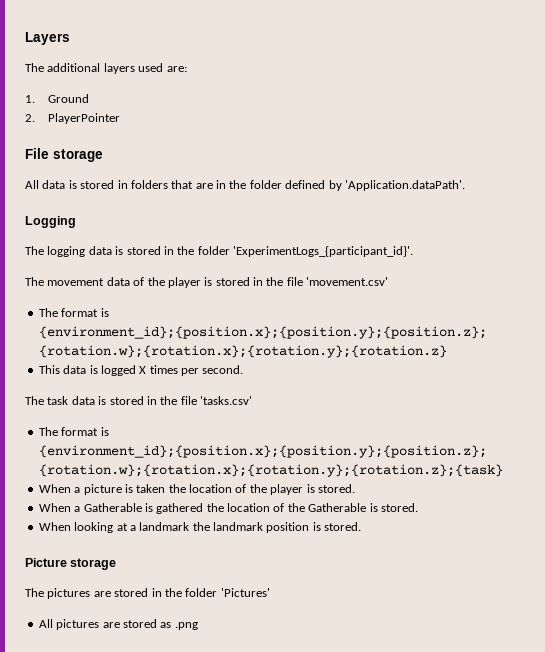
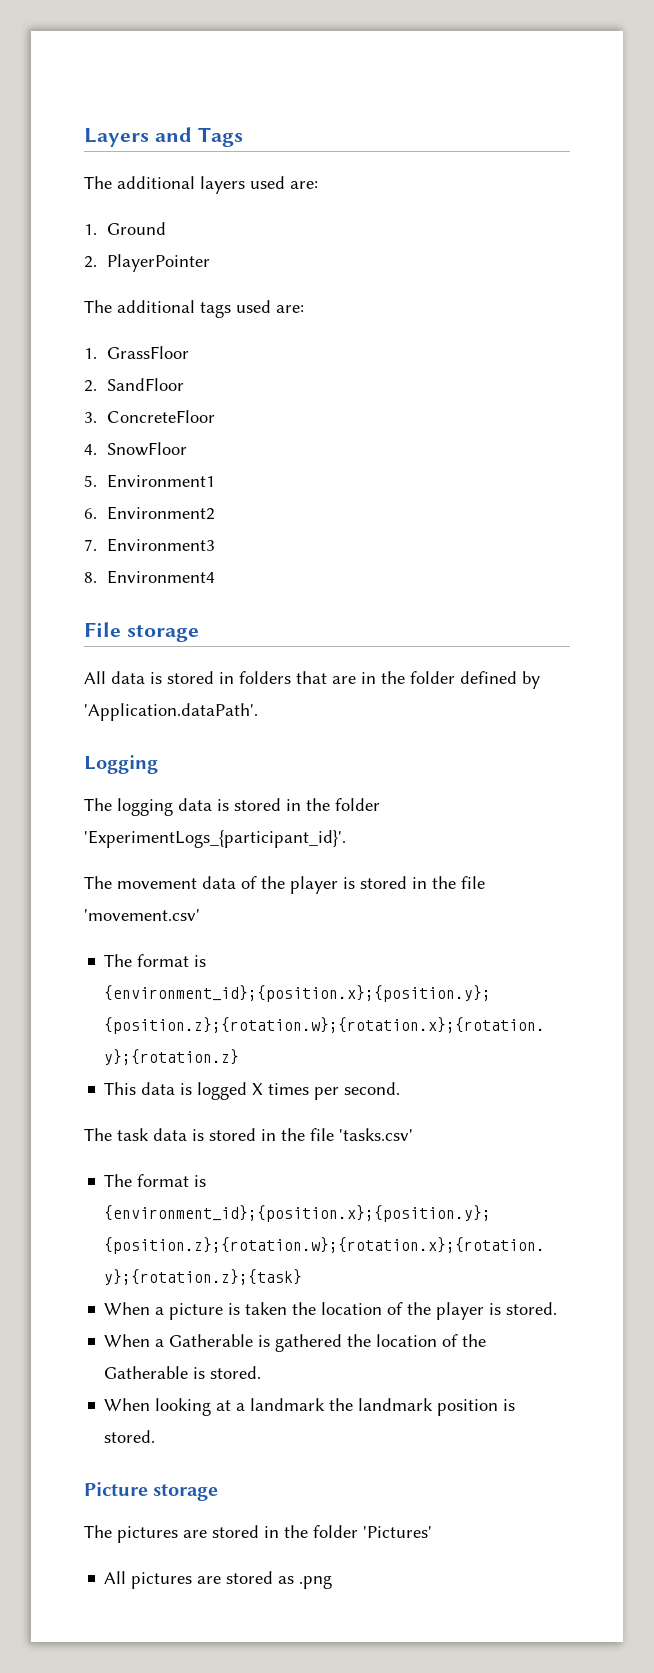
- Layers
+ Layers and Tags
+ The additional tags used are:
+ 1. GrassFloor
+ 2. SandFloor
+ 3. ConcreteFloor
+ 4. SnowFloor
+ 5. Environment1
+ 6. Environment2
+ 7. Environment3
+ 8. Environment4

